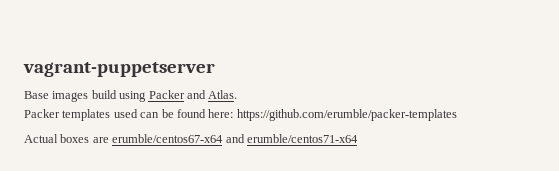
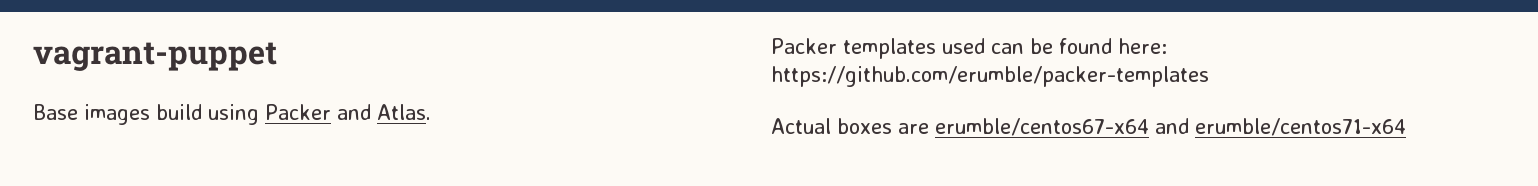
- vagrant-puppetserver
+ vagrant-puppet

